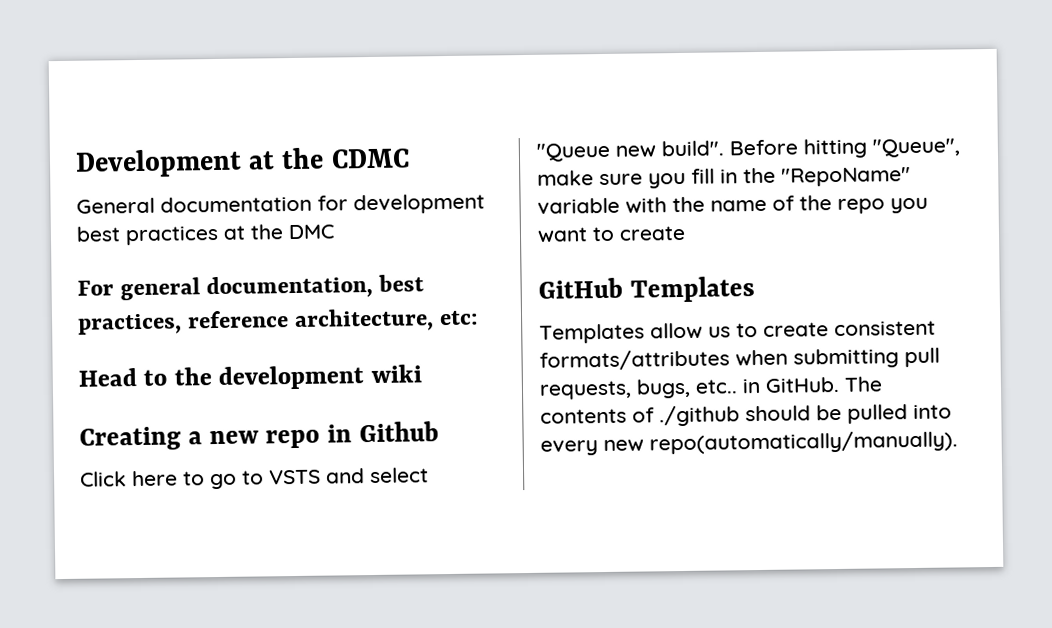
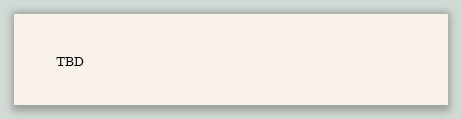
- Development at the CDMC
- General documentation for development best practices at the DMC
- For general documentation, best practices, reference architecture, etc:
- Head to the development wiki
- Creating a new repo in Github
- Click here to go to VSTS and select "Queue new build". Before hitting "Queue", make sure you fill in the "RepoName" variable with the name of the repo you want to create
- GitHub Templates
- Templates allow us to create consistent formats/attributes when submitting pull requests, bugs, etc.. in GitHub. The contents of ./github should be pulled into every new repo(automatically/manually).
+ TBD

